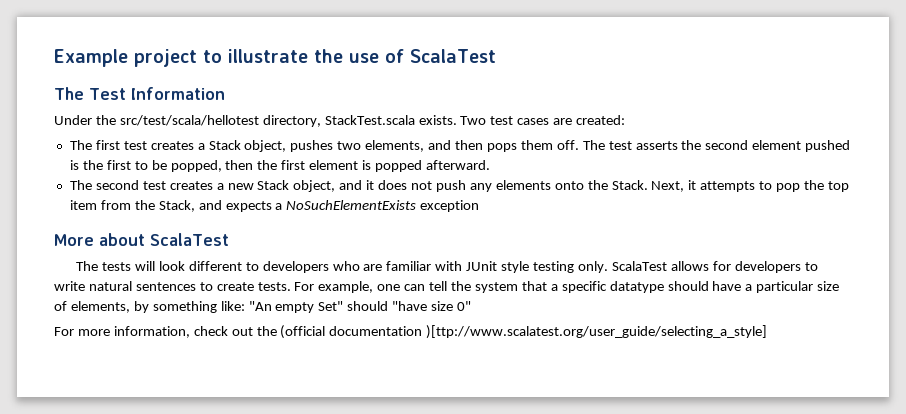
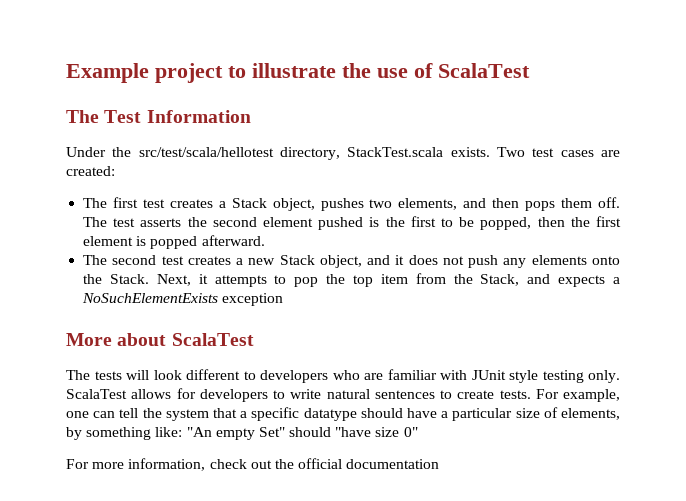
- For more information, check out the (official documentation )[ttp://www.scalatest.org/user_guide/selecting_a_style]
+ For more information, check out the official documentation

